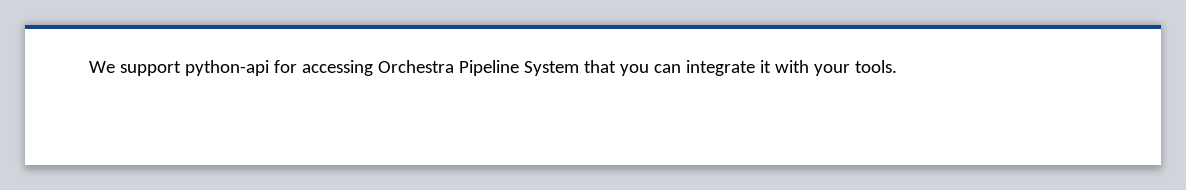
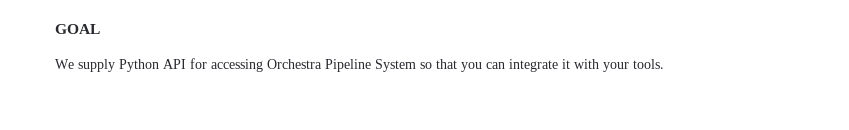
- We support python-api for accessing Orchestra Pipeline System that you can integrate it with your tools.
+ GOAL
+ We supply Python API for accessing Orchestra Pipeline System so that you can integrate it with your tools.

